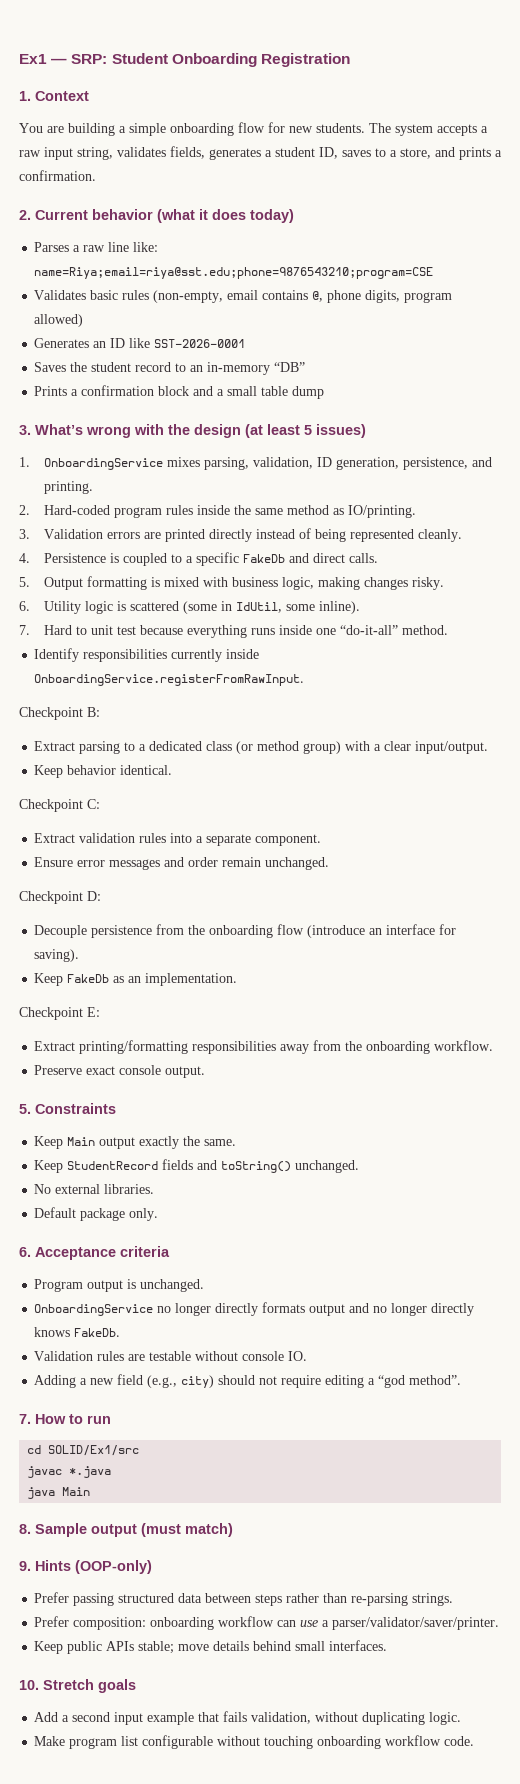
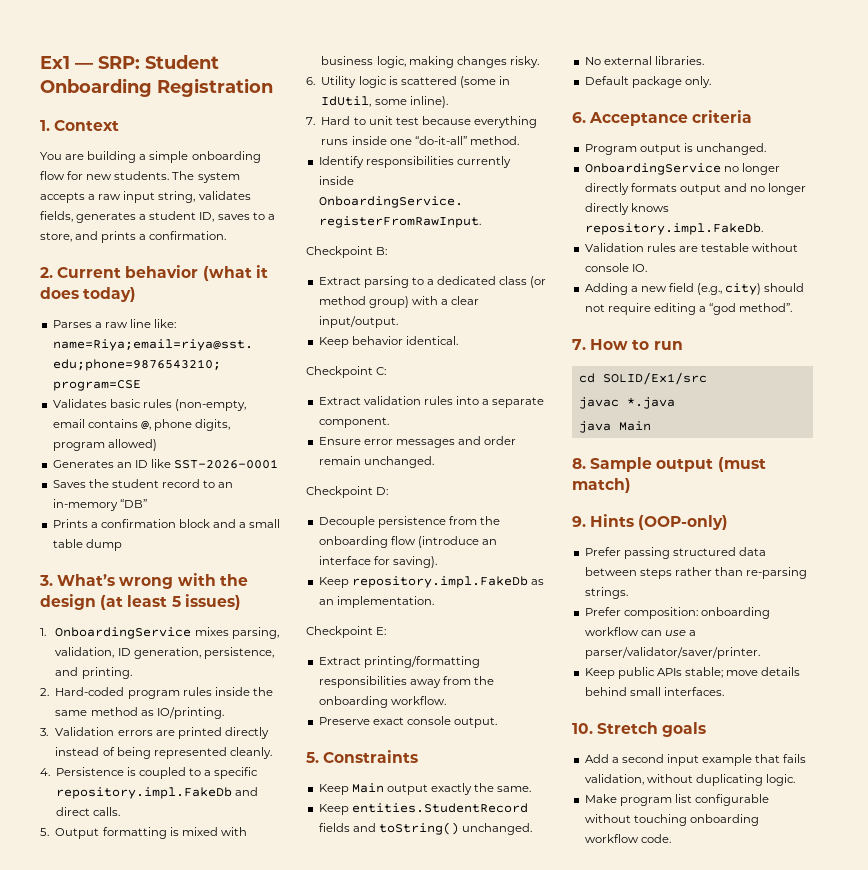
- 4. Persistence is coupled to a specific FakeDb and direct calls.
+ 4. Persistence is coupled to a specific repository.impl.FakeDb and direct calls.
- Keep FakeDb as an implementation.
+ Keep repository.impl.FakeDb as an implementation.
- Keep StudentRecord fields and toString() unchanged.
+ Keep entities.StudentRecord fields and toString() unchanged.
- OnboardingService no longer directly formats output and no longer directly knows FakeDb.
+ OnboardingService no longer directly formats output and no longer directly knows repository.impl.FakeDb.

